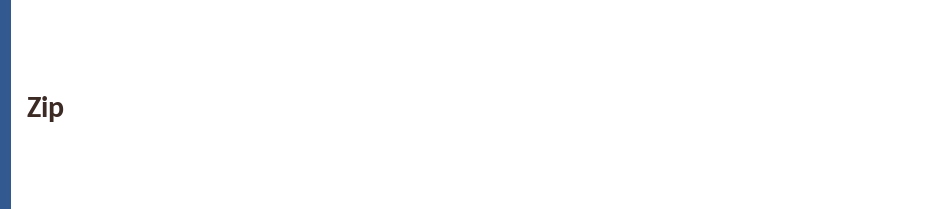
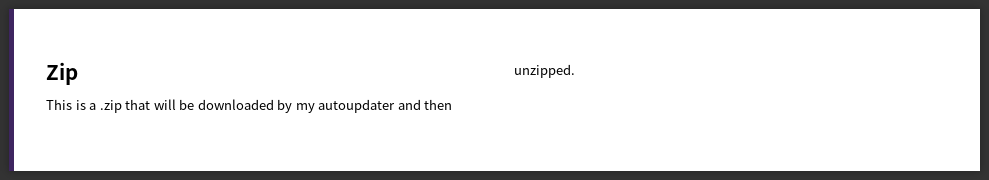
+ This is a .zip that will be downloaded by my autoupdater and then unzipped.

